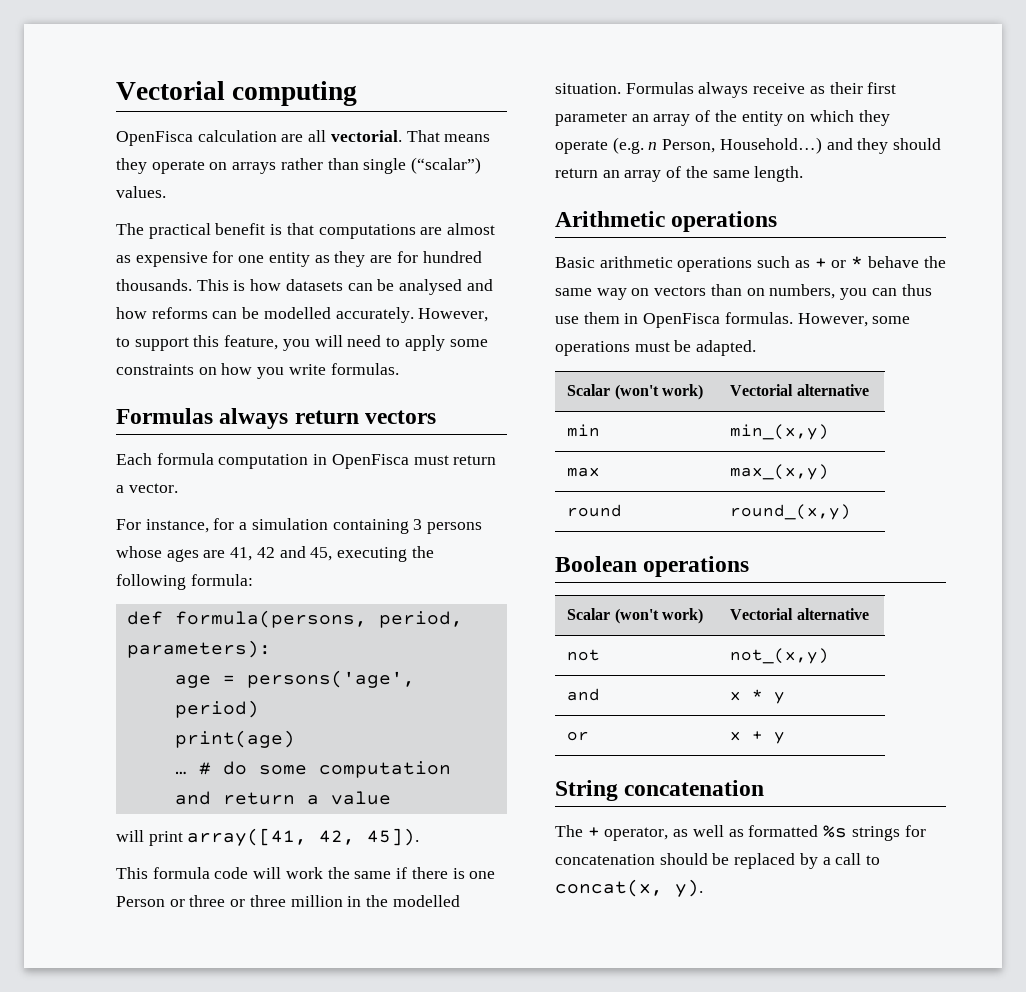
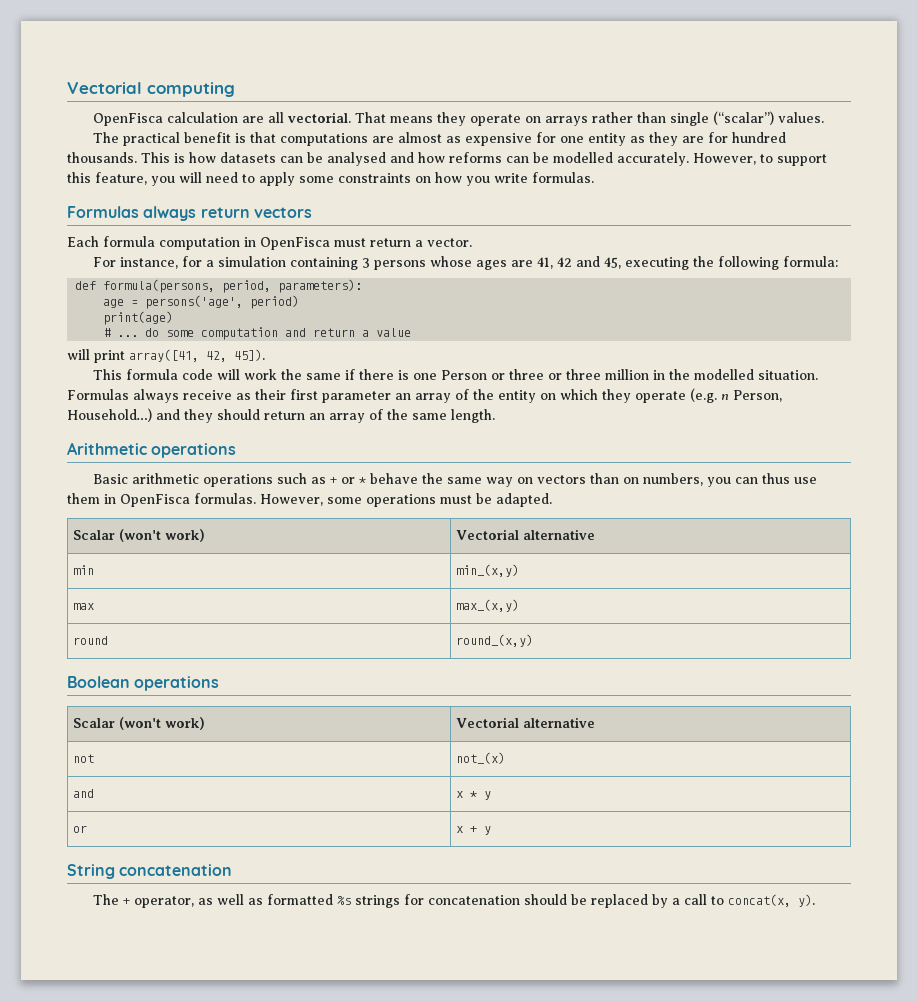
- … # do some computation and return a value
+ # ... do some computation and return a value
- not | not_(x,y)
+ not | not_(x)

